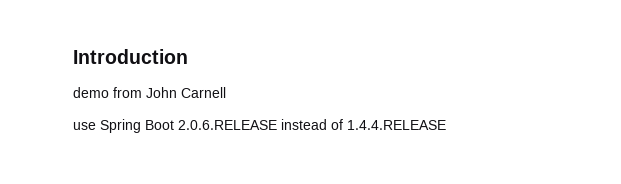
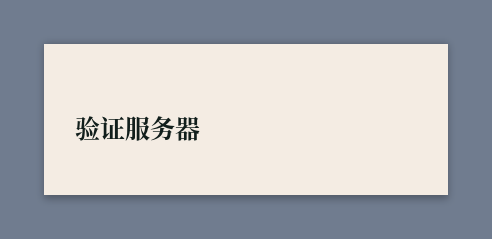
- Introduction
- demo from John Carnell
- use Spring Boot 2.0.6.RELEASE instead of 1.4.4.RELEASE
+ 验证服务器

